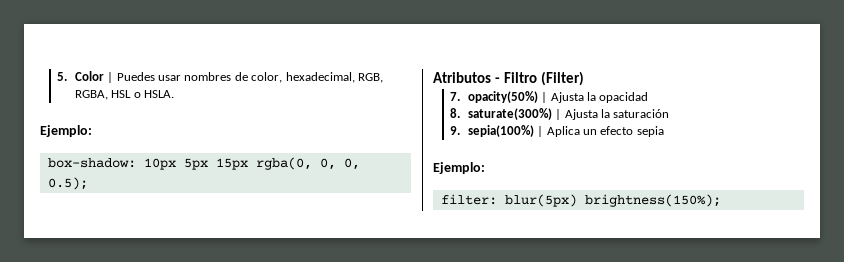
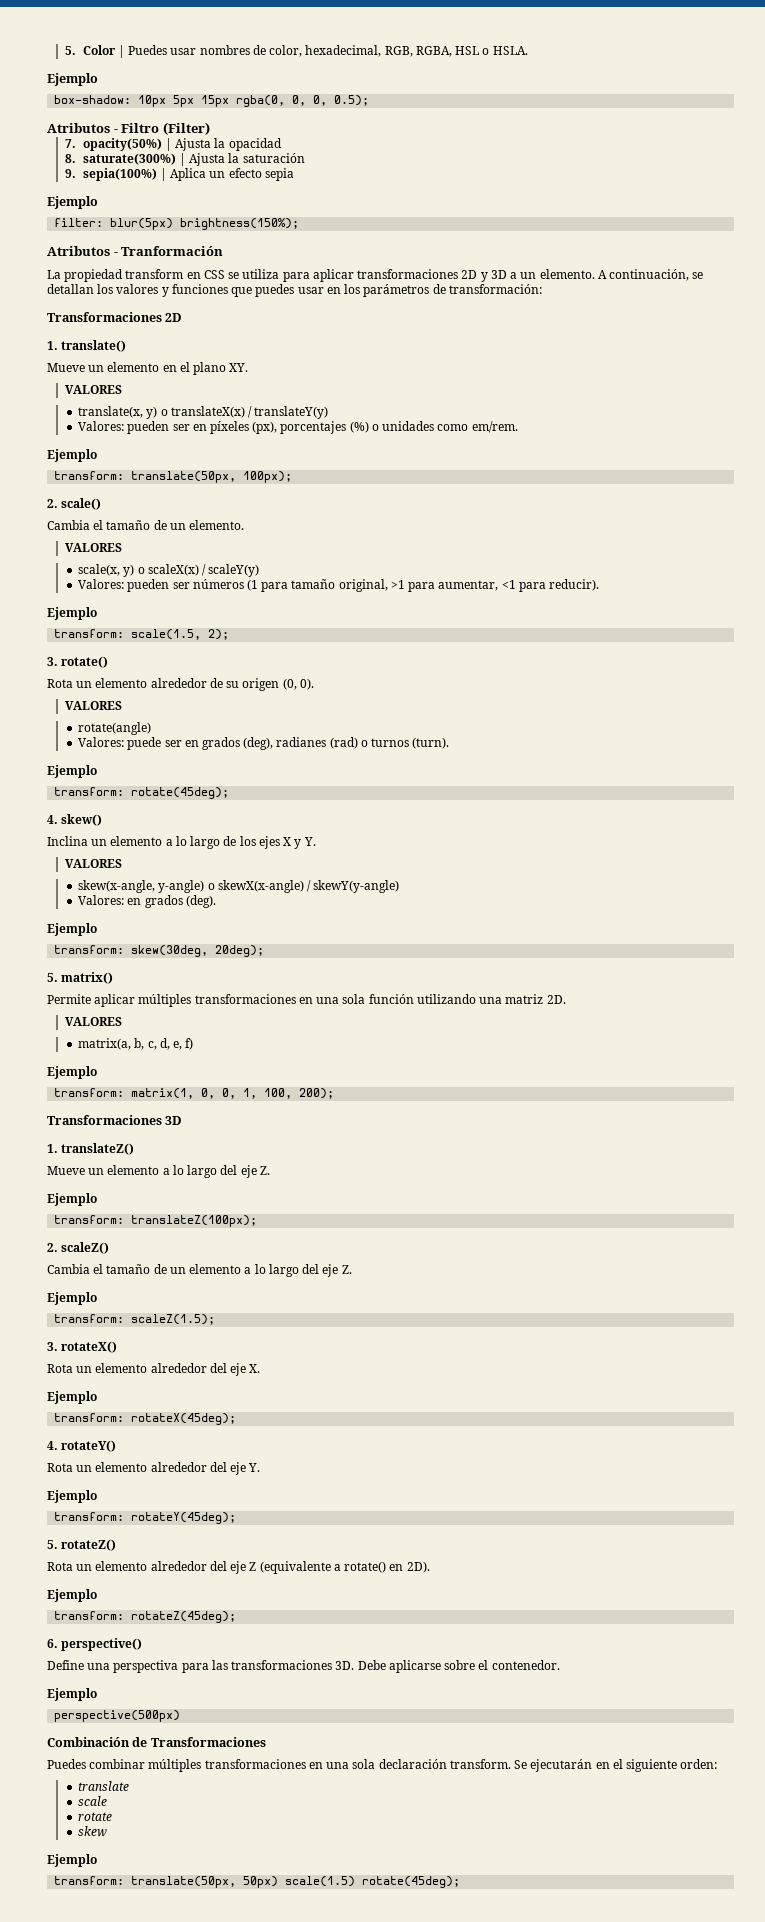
  5. Color | Puedes usar nombres de color, hexadecimal, RGB, RGBA, HSL o HSLA.
- Ejemplo:
+ Ejemplo
  9. sepia(100%) | Aplica un efecto sepia
- Ejemplo:
+ Ejemplo
+ Atributos - Tranformación
+ La propiedad transform en CSS se utiliza para aplicar transformaciones 2D y 3D a un elemento. A continuación, se detallan los valores y funciones que puedes usar en los parámetros de transformación:
+ Transformaciones 2D
+ 1. translate()
+ Mueve un elemento en el plano XY.
+ VALORES
+ translate(x, y) o translateX(x) / translateY(y)
+ Valores: pueden ser en píxeles (px), porcentajes (%) o unidades como em/rem.
+ Ejemplo
+ transform: translate(50px, 100px);
+ 2. scale()
+ Cambia el tamaño de un elemento.
+ VALORES
+ scale(x, y) o scaleX(x) / scaleY(y)
+ Valores: pueden ser números (1 para tamaño original, >1 para aumentar, <1 para reducir).
+ Ejemplo
+ transform: scale(1.5, 2);
+ 3. rotate()
+ Rota un elemento alrededor de su origen (0, 0).
+ VALORES
+ rotate(angle)
+ Valores: puede ser en grados (deg), radianes (rad) o turnos (turn).
+ Ejemplo
+ transform: rotate(45deg);
+ 4. skew()
+ Inclina un elemento a lo largo de los ejes X y Y.
+ VALORES
+ skew(x-angle, y-angle) o skewX(x-angle) / skewY(y-angle)
+ Valores: en grados (deg).
+ Ejemplo
+ transform: skew(30deg, 20deg);
+ 5. matrix()
+ Permite aplicar múltiples transformaciones en una sola función utilizando una matriz 2D.
+ VALORES
+ matrix(a, b, c, d, e, f)
+ Ejemplo
+ transform: matrix(1, 0, 0, 1, 100, 200);
+ Transformaciones 3D
+ 1. translateZ()
+ Mueve un elemento a lo largo del eje Z.
+ Ejemplo
+ transform: translateZ(100px);
+ 2. scaleZ()
+ Cambia el tamaño de un elemento a lo largo del eje Z.
+ Ejemplo
+ transform: scaleZ(1.5);
+ 3. rotateX()
+ Rota un elemento alrededor del eje X.
+ Ejemplo
+ transform: rotateX(45deg);
+ 4. rotateY()
+ Rota un elemento alrededor del eje Y.
+ Ejemplo
+ transform: rotateY(45deg);
+ 5. rotateZ()
+ Rota un elemento alrededor del eje Z (equivalente a rotate() en 2D).
+ Ejemplo
+ transform: rotateZ(45deg);
+ 6. perspective()
+ Define una perspectiva para las transformaciones 3D. Debe aplicarse sobre el contenedor.
+ Ejemplo
+ perspective(500px)
+ Combinación de Transformaciones
+ Puedes combinar múltiples transformaciones en una sola declaración transform. Se ejecutarán en el siguiente orden:
+ translate
+ scale
+ rotate
+ skew
+ Ejemplo
+ transform: translate(50px, 50px) scale(1.5) rotate(45deg);

